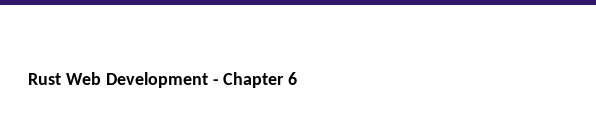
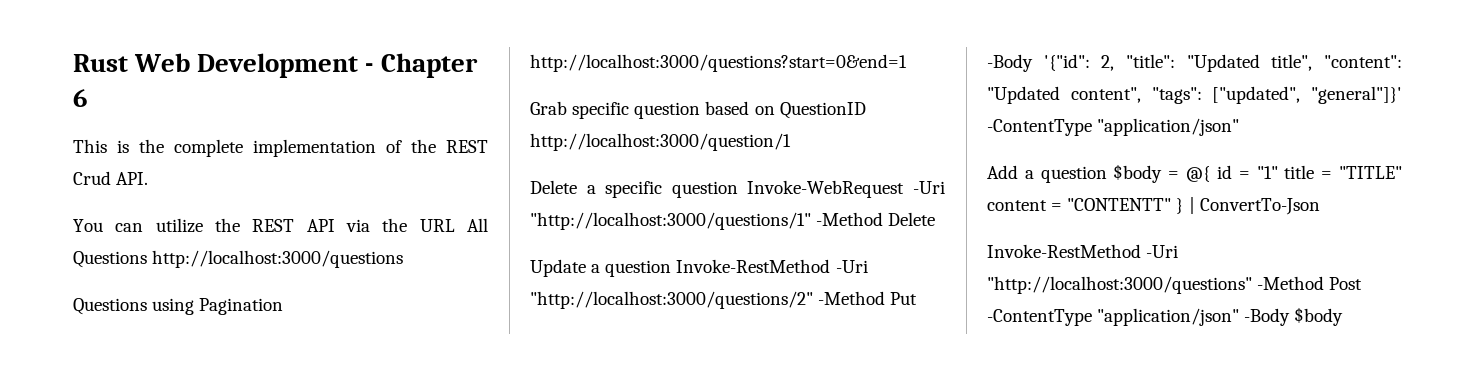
+ This is the complete implementation of the REST Crud API.
+ You can utilize the REST API via the URL All Questions http://localhost:3000/questions
+ Questions using Pagination http://localhost:3000/questions?start=0&end=1
+ Grab specific question based on QuestionID http://localhost:3000/question/1
+ Delete a specific question Invoke-WebRequest -Uri "http://localhost:3000/questions/1" -Method Delete
+ Update a question Invoke-RestMethod -Uri "http://localhost:3000/questions/2" -Method Put -Body '{"id": 2, "title": "Updated title", "content": "Updated content", "tags": ["updated", "general"]}' -ContentType "application/json"
+ Add a question $body = @{ id = "1" title = "TITLE" content = "CONTENTT" } | ConvertTo-Json
+ Invoke-RestMethod -Uri "http://localhost:3000/questions" -Method Post -ContentType "application/json" -Body $body

